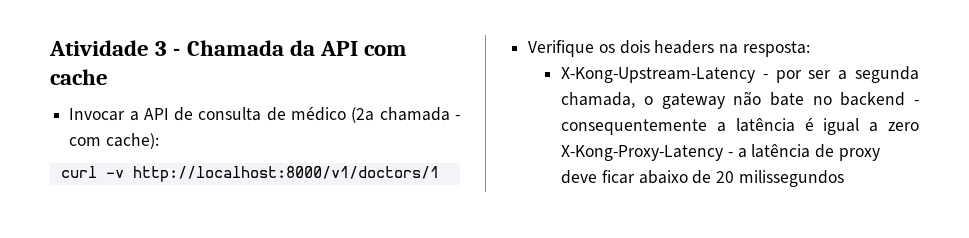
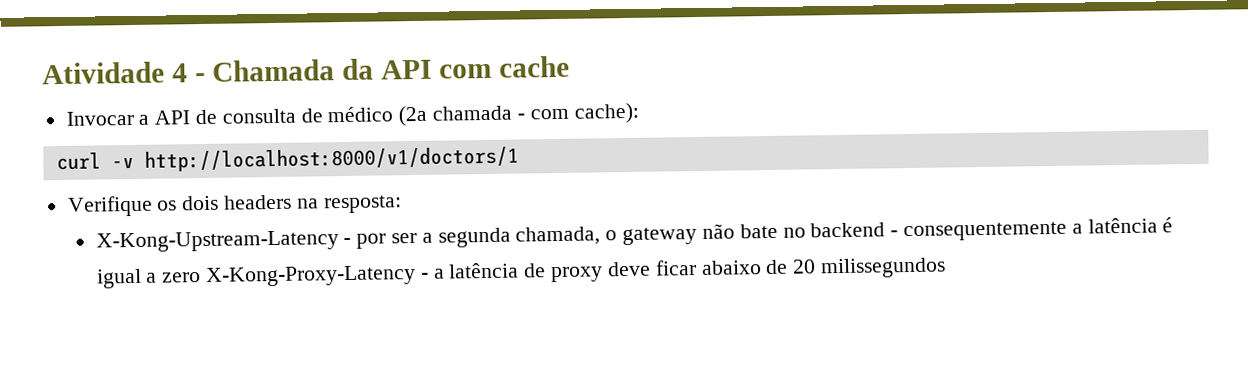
- Atividade 3 - Chamada da API com cache
+ Atividade 4 - Chamada da API com cache

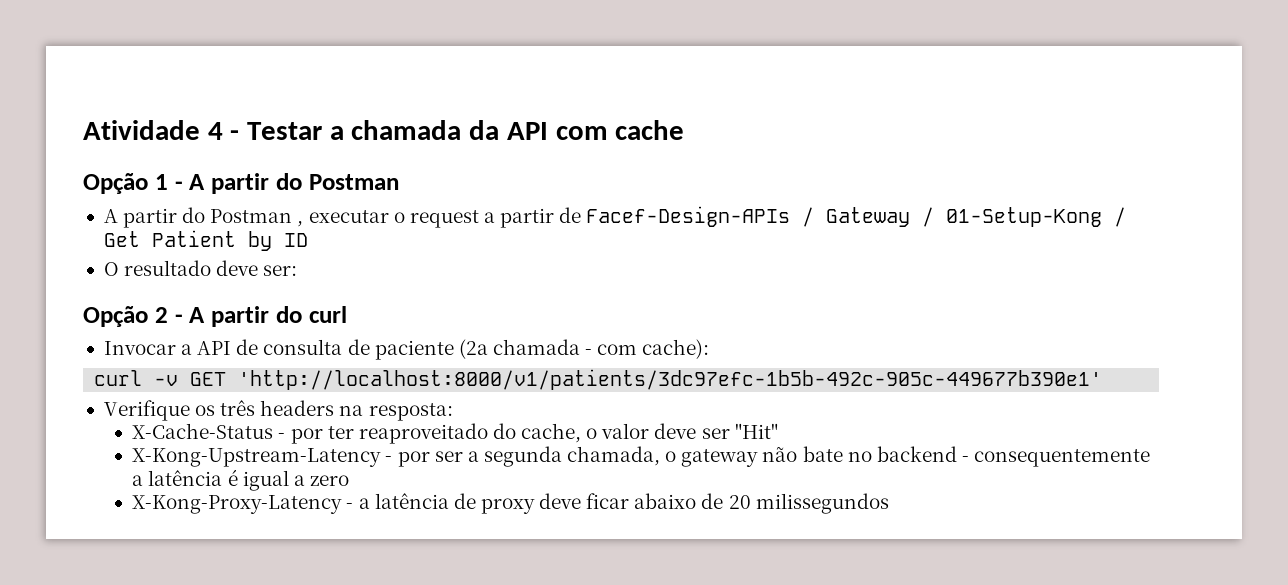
- Atividade 4 - Chamada da API com cache
+ Atividade 4 - Testar a chamada da API com cache
+ Opção 1 - A partir do Postman
+ A partir do Postman , executar o request a partir de Facef-Design-APIs / Gateway / 01-Setup-Kong / Get Patient by ID
+ O resultado deve ser:
+ Opção 2 - A partir do curl
- Invocar a API de consulta de médico (2a chamada - com cache):
+ Invocar a API de consulta de paciente (2a chamada - com cache):
- curl -v http://localhost:8000/v1/doctors/1
+ curl -v GET 'http://localhost:8000/v1/patients/3dc97efc-1b5b-492c-905c-449677b390e1'
- Verifique os dois headers na resposta:
+ Verifique os três headers na resposta:
+ X-Cache-Status - por ter reaproveitado do cache, o valor deve ser "Hit"
- X-Kong-Upstream-Latency - por ser a segunda chamada, o gateway não bate no backend - consequentemente a latência é igual a zero X-Kong-Proxy-Latency - a latência de proxy deve ficar abaixo de 20 milissegundos
+ X-Kong-Upstream-Latency - por ser a segunda chamada, o gateway não bate no backend - consequentemente a latência é igual a zero
+ X-Kong-Proxy-Latency - a latência de proxy deve ficar abaixo de 20 milissegundos

